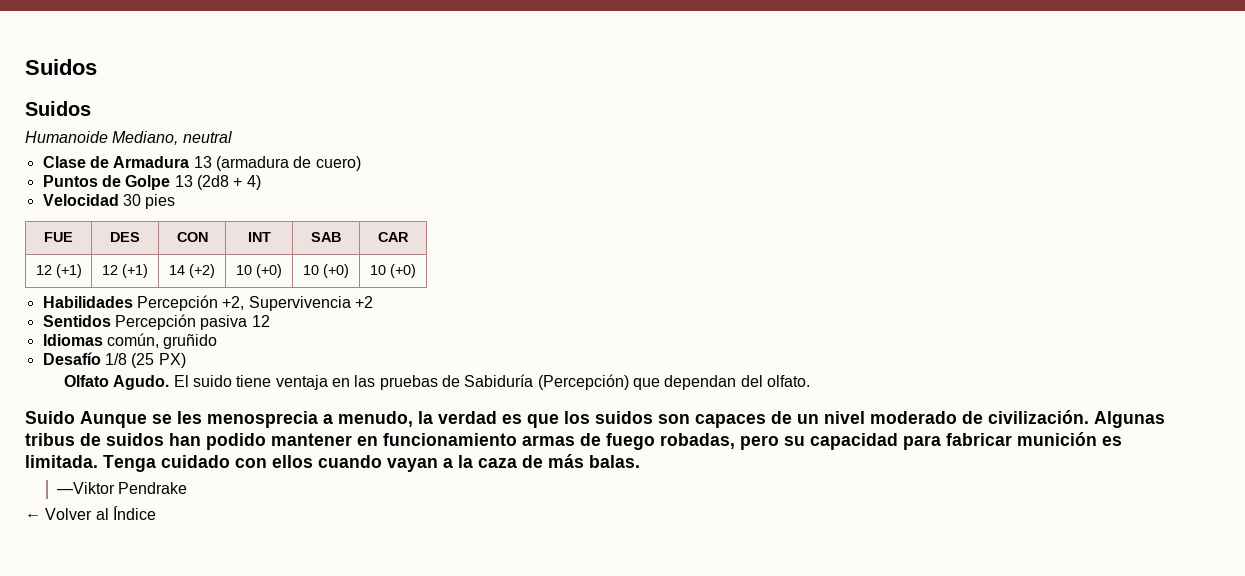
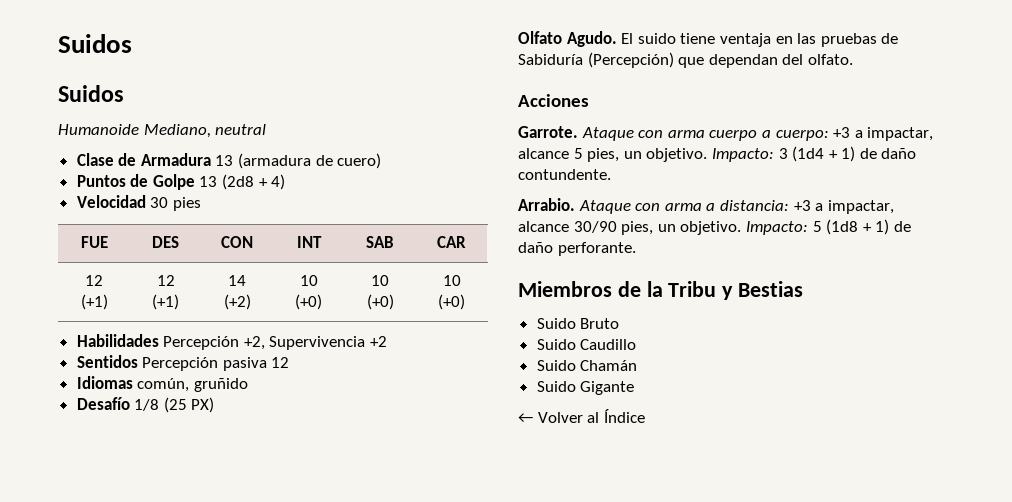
- Suido Aunque se les menosprecia a menudo, la verdad es que los suidos son capaces de un nivel moderado de civilización. Algunas tribus de suidos han podido mantener en funcionamiento armas de fuego robadas, pero su capacidad para fabricar munición es limitada. Tenga cuidado con ellos cuando vayan a la caza de más balas.
- —Viktor Pendrake
+ Acciones
+ Garrote. Ataque con arma cuerpo a cuerpo: +3 a impactar, alcance 5 pies, un objetivo. Impacto: 3 (1d4 + 1) de daño contundente.
+ Arrabio. Ataque con arma a distancia: +3 a impactar, alcance 30/90 pies, un objetivo. Impacto: 5 (1d8 + 1) de daño perforante.
+ Miembros de la Tribu y Bestias
+ Suido Bruto
+ Suido Caudillo
+ Suido Chamán
+ Suido Gigante

